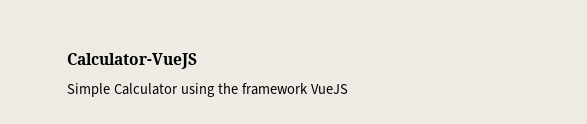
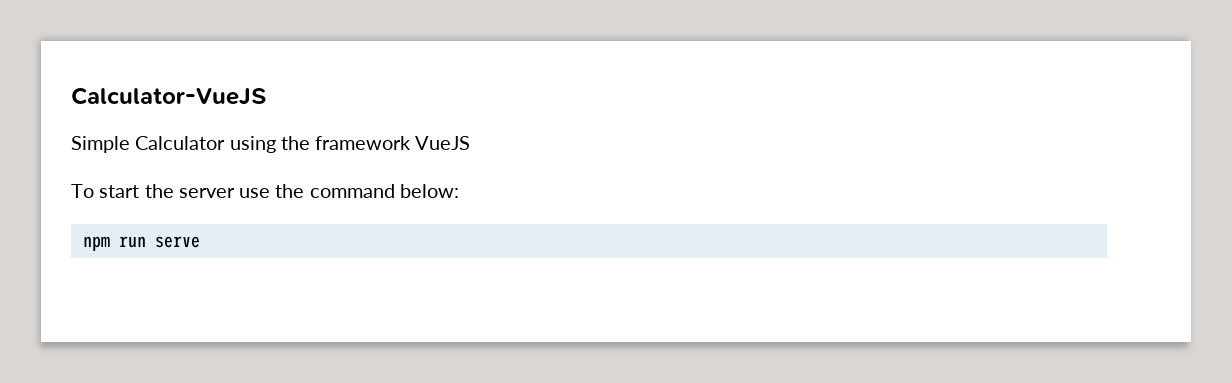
+ To start the server use the command below:
+ npm run serve

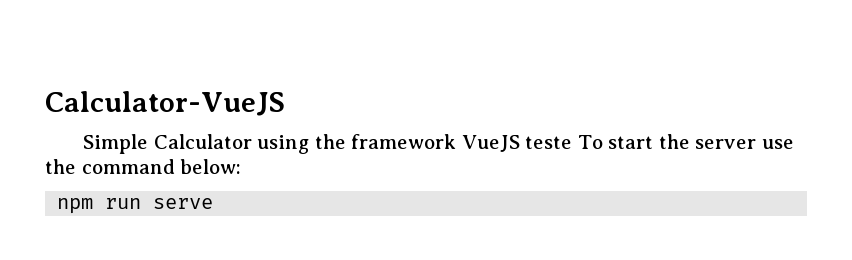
- Simple Calculator using the framework VueJS
- To start the server use the command below:
+ Simple Calculator using the framework VueJS teste To start the server use the command below:

